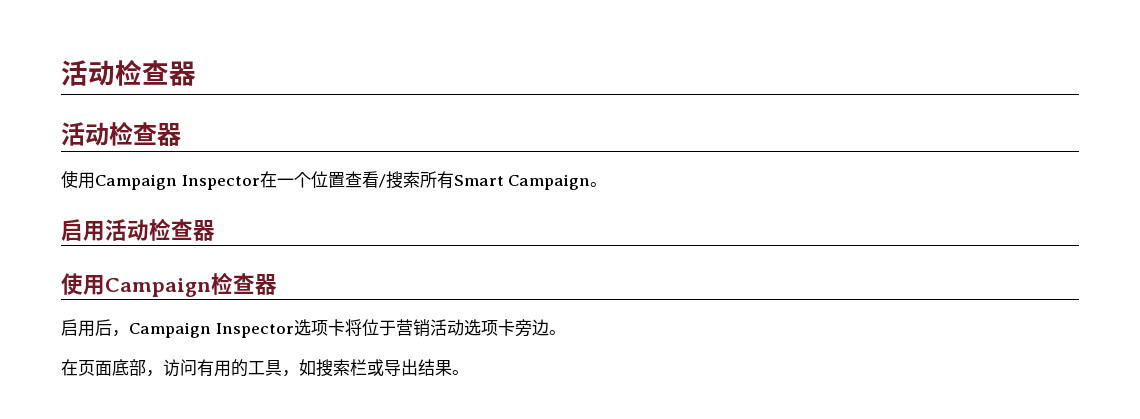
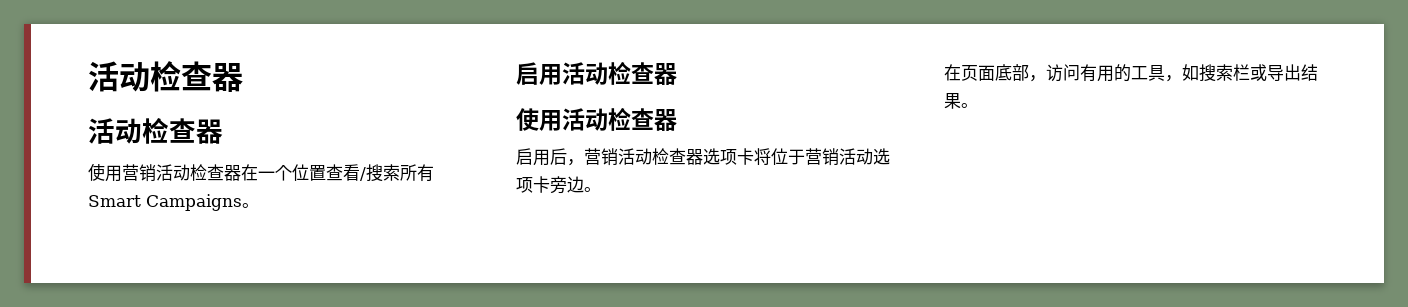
- 使用Campaign Inspector在一个位置查看/搜索所有Smart Campaign。
+ 使用营销活动检查器在一个位置查看/搜索所有Smart Campaigns。
- 使用Campaign检查器
+ 使用活动检查器
- 启用后，Campaign Inspector选项卡将位于营销活动选项卡旁边。
+ 启用后，营销活动检查器选项卡将位于营销活动选项卡旁边。

